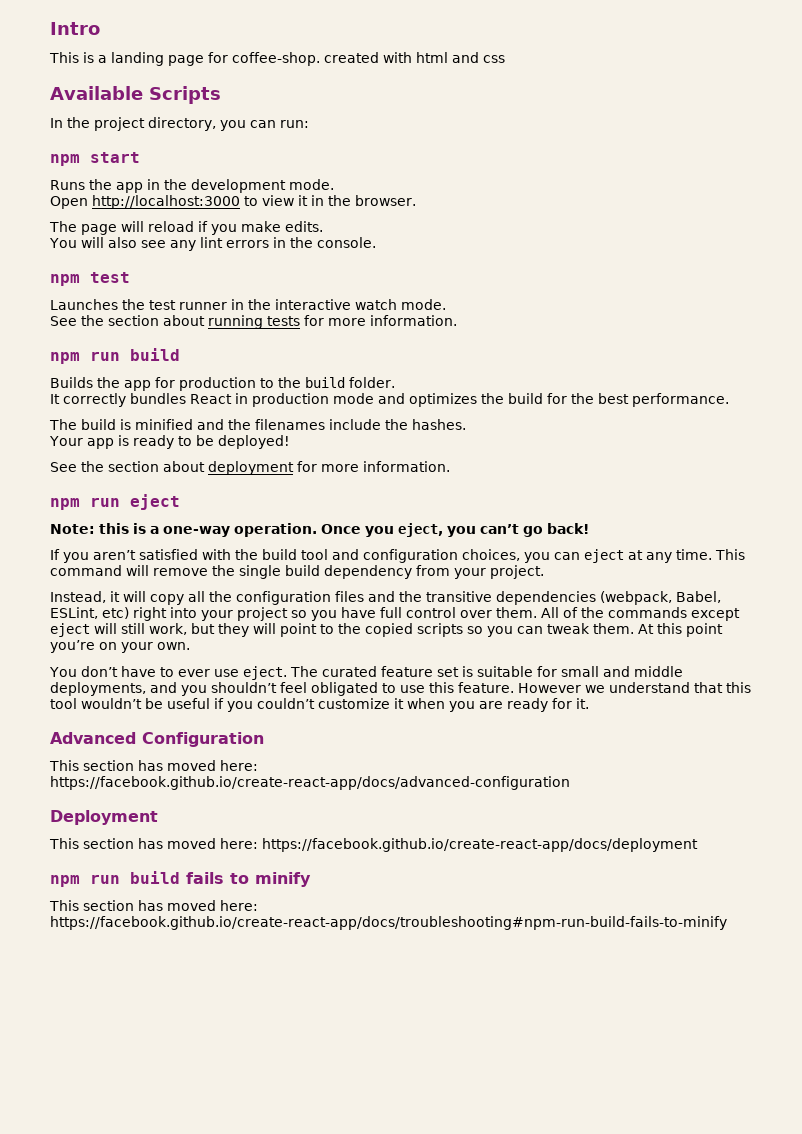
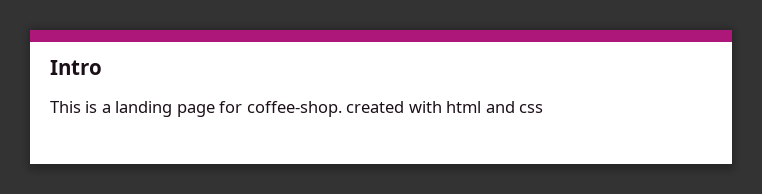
- Available Scripts
- In the project directory, you can run:
- npm start
- Runs the app in the development mode.
- Open http://localhost:3000 to view it in the browser.
- The page will reload if you make edits.
- You will also see any lint errors in the console.
- npm test
- Launches the test runner in the interactive watch mode.
- See the section about running tests for more information.
- npm run build
- Builds the app for production to the build folder.
- It correctly bundles React in production mode and optimizes the build for the best performance.
- The build is minified and the filenames include the hashes.
- Your app is ready to be deployed!
- See the section about deployment for more information.
- npm run eject
- Note: this is a one-way operation. Once you eject, you can’t go back!
- If you aren’t satisfied with the build tool and configuration choices, you can eject at any time. This command will remove the single build dependency from your project.
- Instead, it will copy all the configuration files and the transitive dependencies (webpack, Babel, ESLint, etc) right into your project so you have full control over them. All of the commands except eject will still work, but they will point to the copied scripts so you can tweak them. At this point you’re on your own.
- You don’t have to ever use eject. The curated feature set is suitable for small and middle deployments, and you shouldn’t feel obligated to use this feature. However we understand that this tool wouldn’t be useful if you couldn’t customize it when you are ready for it.
- Advanced Configuration
- This section has moved here: https://facebook.github.io/create-react-app/docs/advanced-configuration
- Deployment
- This section has moved here: https://facebook.github.io/create-react-app/docs/deployment
- npm run build fails to minify
- This section has moved here: https://facebook.github.io/create-react-app/docs/troubleshooting#npm-run-build-fails-to-minify

